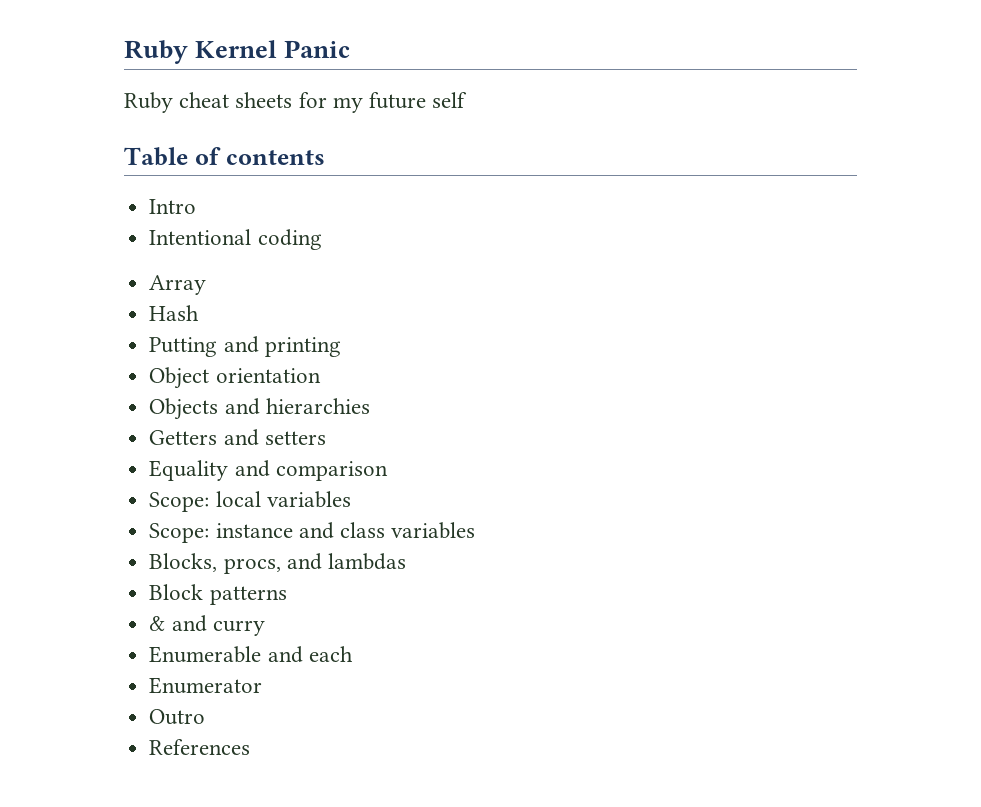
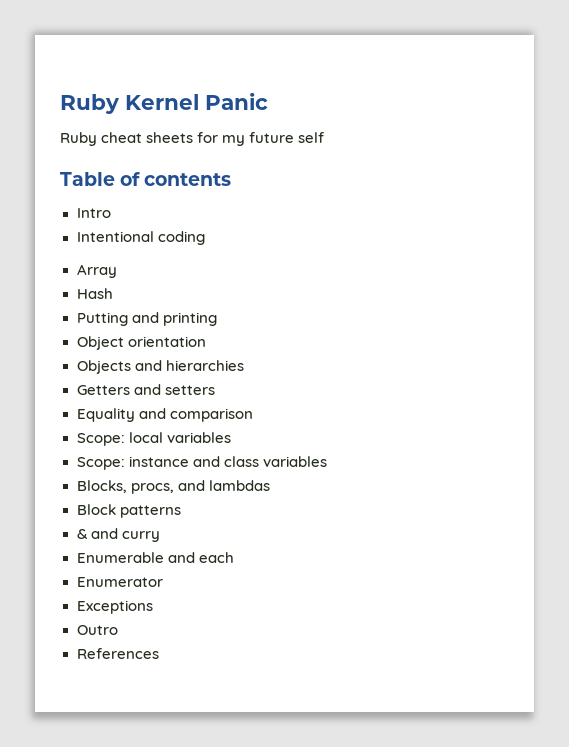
+ Exceptions

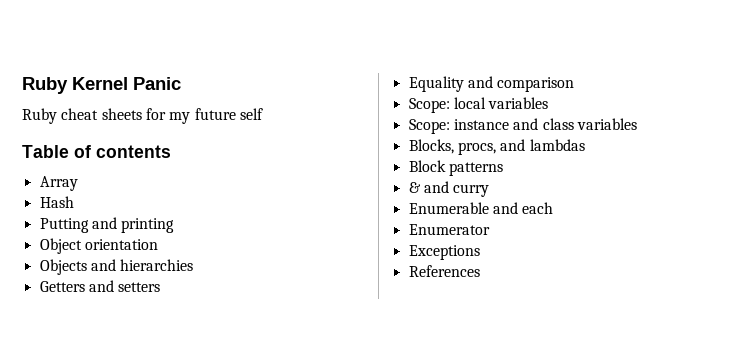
- Intro
- Intentional coding
- Outro

